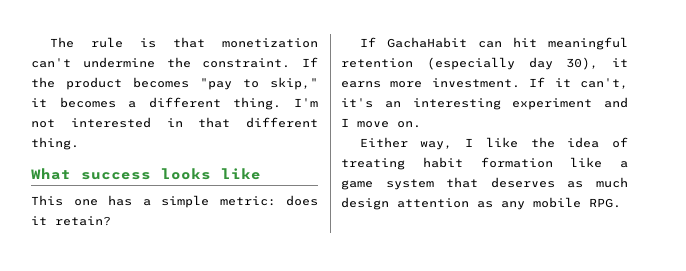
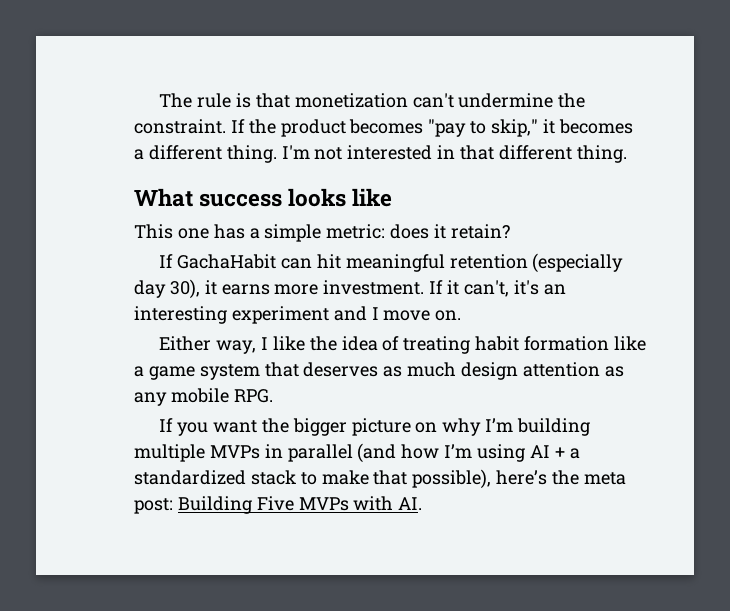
+ If you want the bigger picture on why I’m building multiple MVPs in parallel (and how I’m using AI + a standardized stack to make that possible), here’s the meta post: Building Five MVPs with AI.

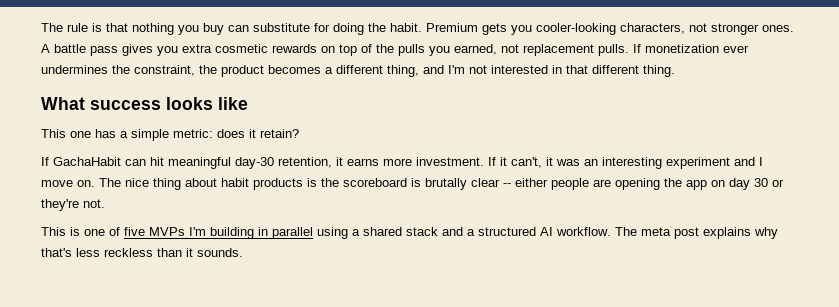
- The rule is that monetization can't undermine the constraint. If the product becomes "pay to skip," it becomes a different thing. I'm not interested in that different thing.
+ The rule is that nothing you buy can substitute for doing the habit. Premium gets you cooler-looking characters, not stronger ones. A battle pass gives you extra cosmetic rewards on top of the pulls you earned, not replacement pulls. If monetization ever undermines the constraint, the product becomes a different thing, and I'm not interested in that different thing.
- If GachaHabit can hit meaningful retention (especially day 30), it earns more investment.
+ If GachaHabit can hit meaningful day-30 retention, it earns more investment.
- If it can't, it's an interesting experiment and I move on.
- Either way, I like the idea of treating habit formation like a game system that deserves as much design attention as any mobile RPG.
- If you want the bigger picture on why I’m building multiple MVPs in parallel (and how I’m using AI + a standardized stack to make that possible), here’s the meta post: Building Five MVPs with AI.
+ If it can't, it was an interesting experiment and I move on. The nice thing about habit products is the scoreboard is brutally clear -- either people are opening the app on day 30 or they're not.
+ This is one of five MVPs I'm building in parallel using a shared stack and a structured AI workflow. The meta post explains why that's less reckless than it sounds.

